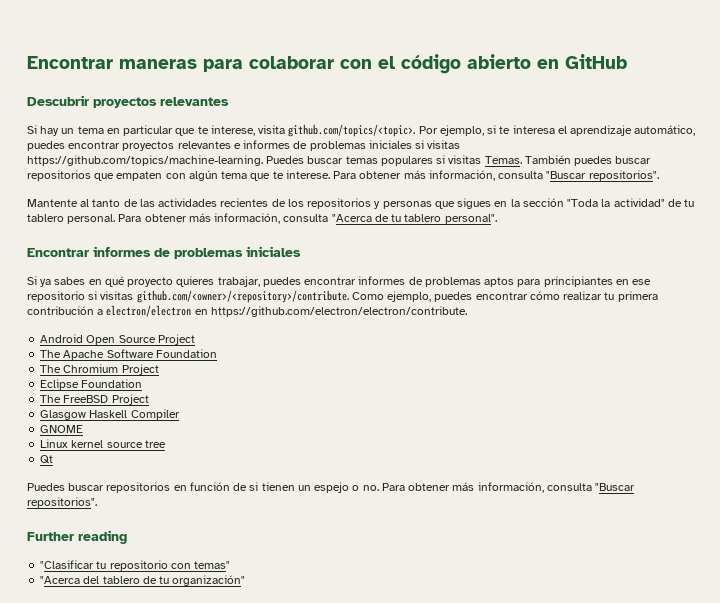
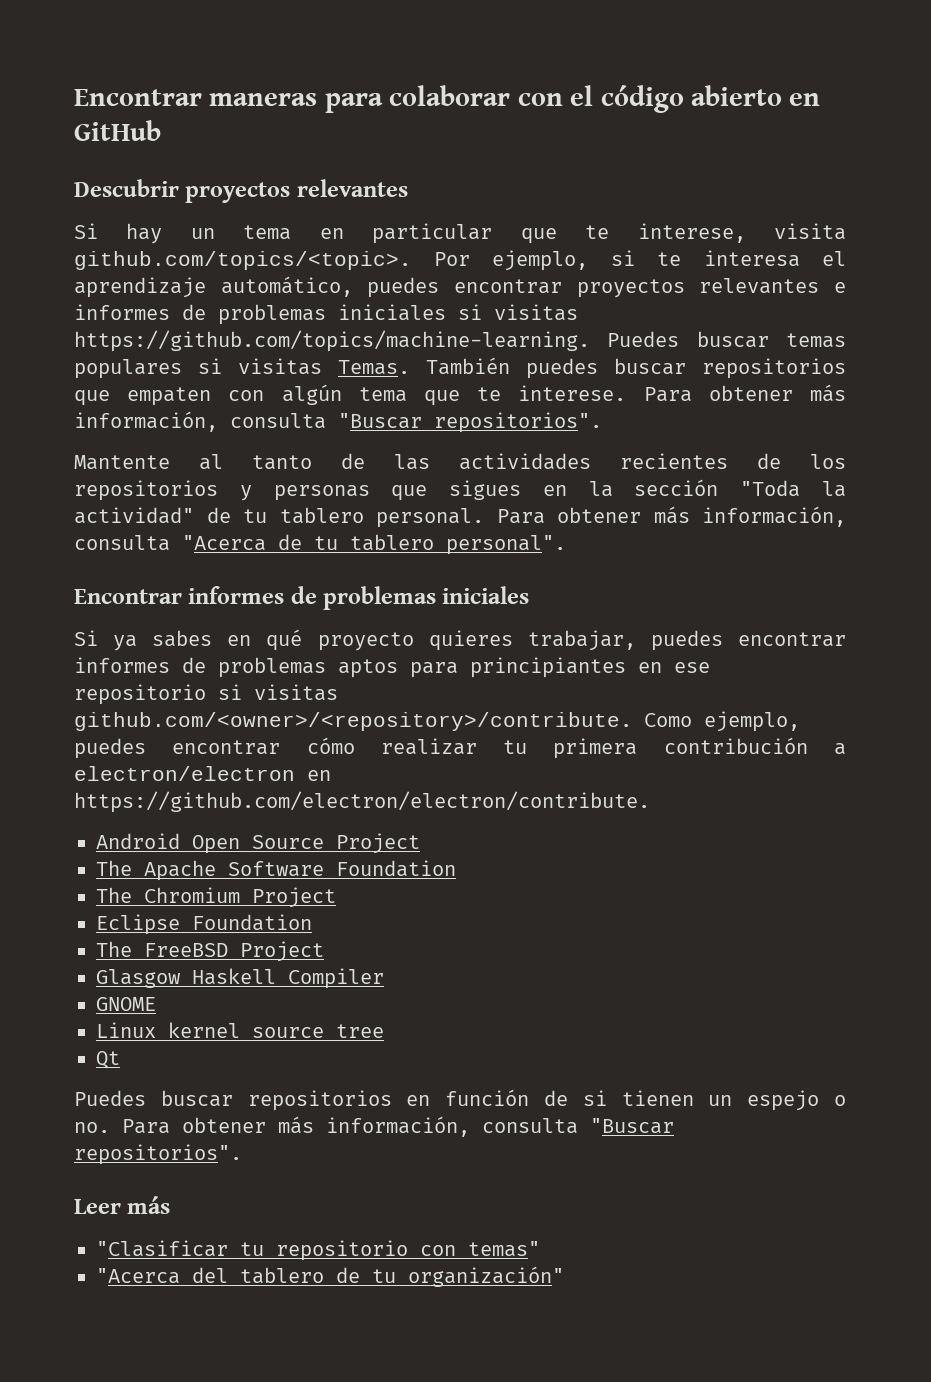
- Further reading
+ Leer más

